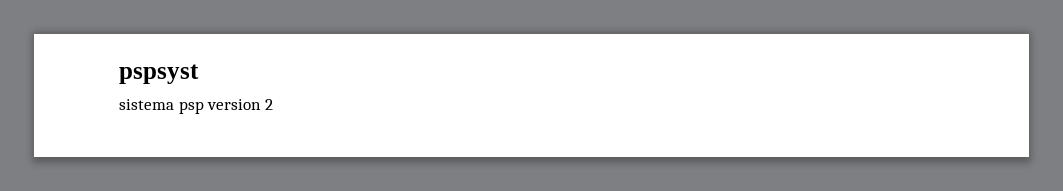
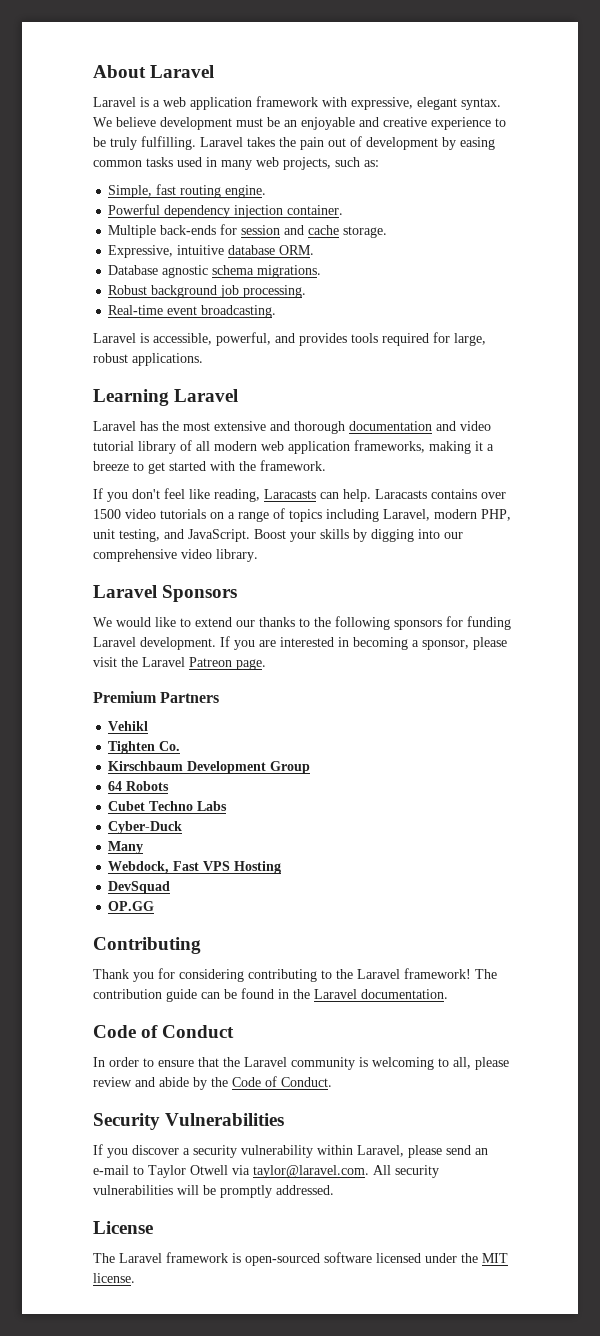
- pspsyst
- sistema psp version 2
+ About Laravel
+ Laravel is a web application framework with expressive, elegant syntax. We believe development must be an enjoyable and creative experience to be truly fulfilling. Laravel takes the pain out of development by easing common tasks used in many web projects, such as:
+ Simple, fast routing engine.
+ Powerful dependency injection container.
+ Multiple back-ends for session and cache storage.
+ Expressive, intuitive database ORM.
+ Database agnostic schema migrations.
+ Robust background job processing.
+ Real-time event broadcasting.
+ Laravel is accessible, powerful, and provides tools required for large, robust applications.
+ Learning Laravel
+ Laravel has the most extensive and thorough documentation and video tutorial library of all modern web application frameworks, making it a breeze to get started with the framework.
+ If you don't feel like reading, Laracasts can help. Laracasts contains over 1500 video tutorials on a range of topics including Laravel, modern PHP, unit testing, and JavaScript. Boost your skills by digging into our comprehensive video library.
+ Laravel Sponsors
+ We would like to extend our thanks to the following sponsors for funding Laravel development. If you are interested in becoming a sponsor, please visit the Laravel Patreon page.
+ Premium Partners
+ Vehikl
+ Tighten Co.
+ Kirschbaum Development Group
+ 64 Robots
+ Cubet Techno Labs
+ Cyber-Duck
+ Many
+ Webdock, Fast VPS Hosting
+ DevSquad
+ OP.GG
+ Contributing
+ Thank you for considering contributing to the Laravel framework! The contribution guide can be found in the Laravel documentation.
+ Code of Conduct
+ In order to ensure that the Laravel community is welcoming to all, please review and abide by the Code of Conduct.
+ Security Vulnerabilities
+ If you discover a security vulnerability within Laravel, please send an e-mail to Taylor Otwell via taylor@laravel.com. All security vulnerabilities will be promptly addressed.
+ License
+ The Laravel framework is open-sourced software licensed under the MIT license.

